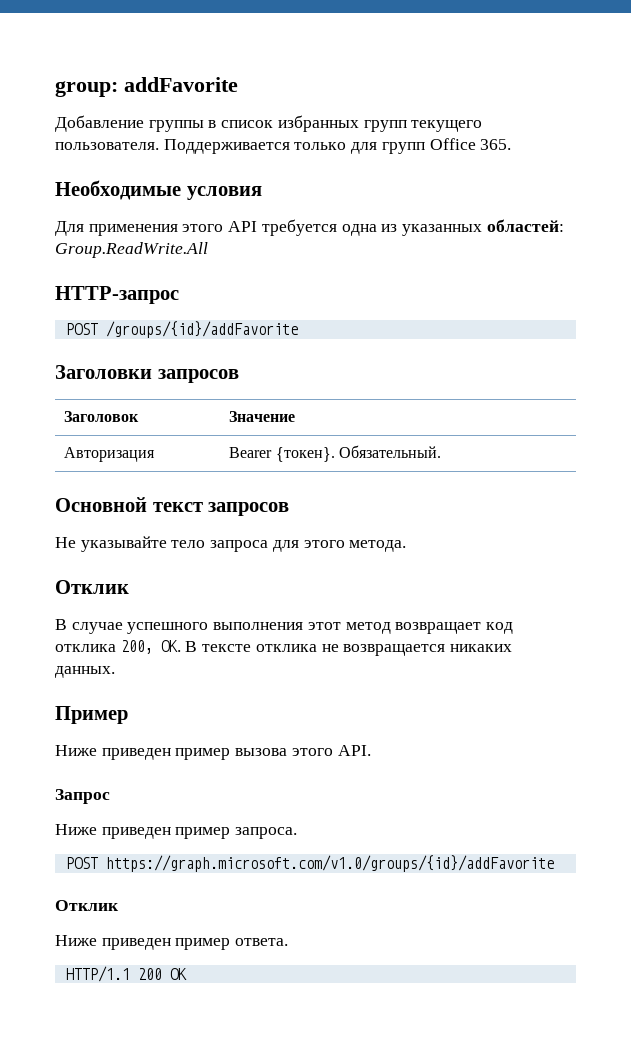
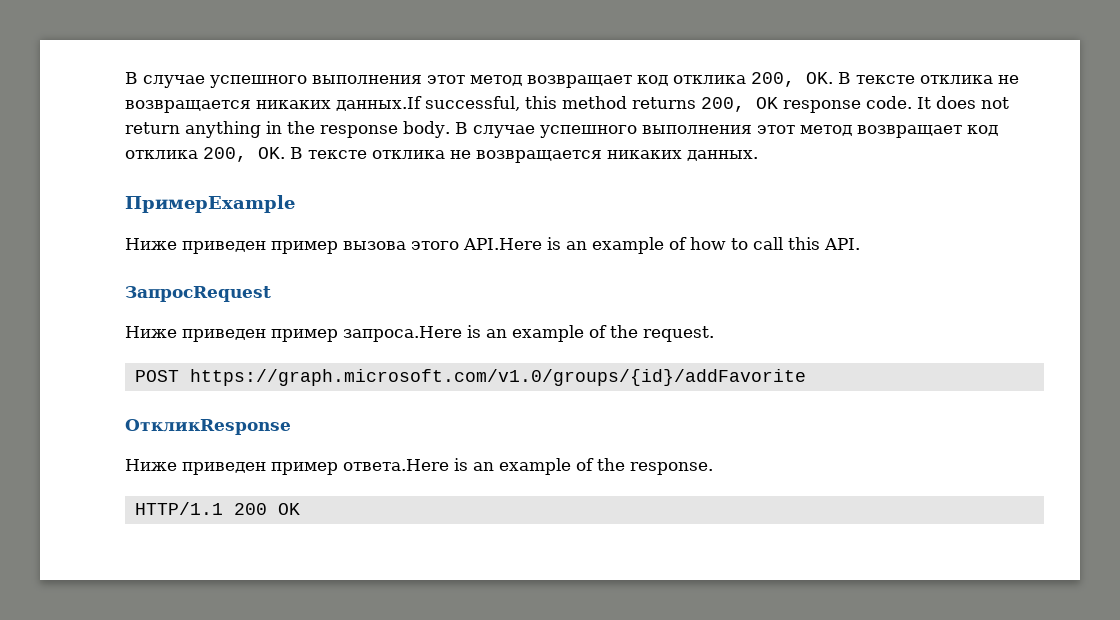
- group: addFavorite
- Добавление группы в список избранных групп текущего пользователя. Поддерживается только для групп Office 365.
- Необходимые условия
- Для применения этого API требуется одна из указанных областей: Group.ReadWrite.All
- HTTP-запрос
- POST /groups/{id}/addFavorite
- Заголовки запросов
- Заголовок | Значение
- Авторизация | Bearer {токен}. Обязательный.
- Основной текст запросов
- Не указывайте тело запроса для этого метода.
- Отклик
- В случае успешного выполнения этот метод возвращает код отклика 200, OK. В тексте отклика не возвращается никаких данных.
+ В случае успешного выполнения этот метод возвращает код отклика 200, OK. В тексте отклика не возвращается никаких данных.If successful, this method returns 200, OK response code. It does not return anything in the response body. В случае успешного выполнения этот метод возвращает код отклика 200, OK. В тексте отклика не возвращается никаких данных.
- Пример
+ ПримерExample
- Ниже приведен пример вызова этого API.
+ Ниже приведен пример вызова этого API.Here is an example of how to call this API.
- Запрос
- Ниже приведен пример запроса.
+ ЗапросRequest
+ Ниже приведен пример запроса.Here is an example of the request.
  POST https://graph.microsoft.com/v1.0/groups/{id}/addFavorite
- Отклик
- Ниже приведен пример ответа.
+ ОткликResponse
+ Ниже приведен пример ответа.Here is an example of the response.

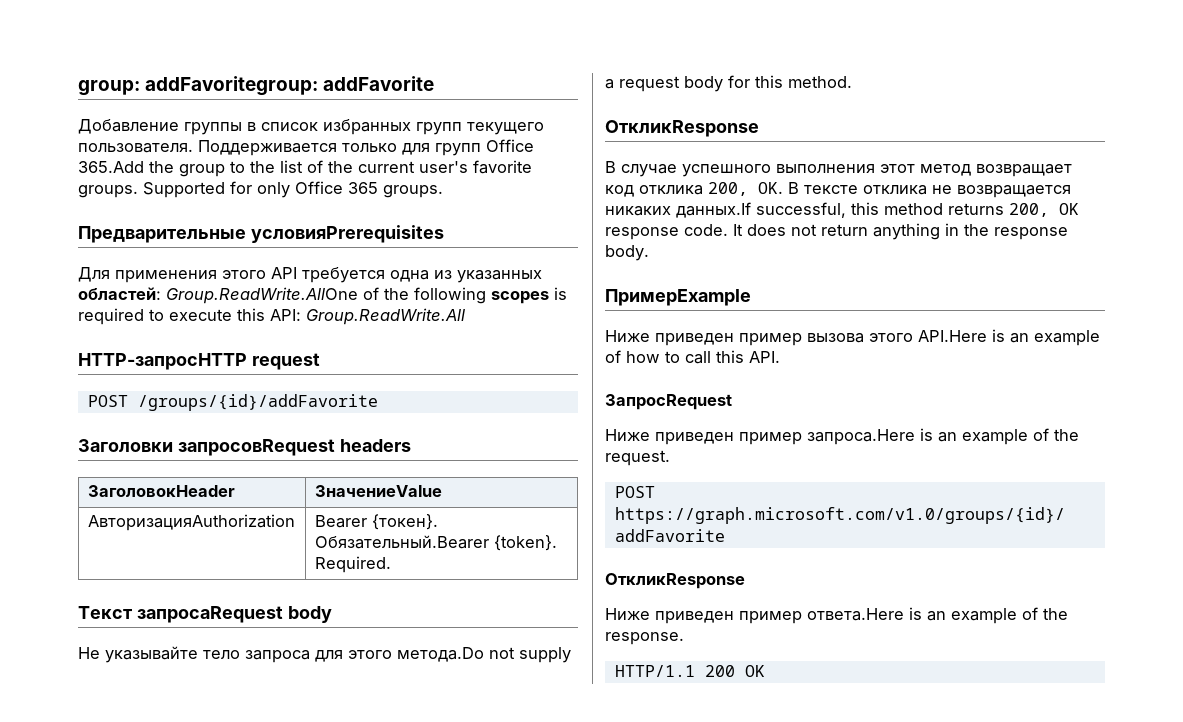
+ group: addFavoritegroup: addFavorite
+ Добавление группы в список избранных групп текущего пользователя. Поддерживается только для групп Office 365.Add the group to the list of the current user's favorite groups. Supported for only Office 365 groups.
+ Предварительные условияPrerequisites
+ Для применения этого API требуется одна из указанных областей: Group.ReadWrite.AllOne of the following scopes is required to execute this API: Group.ReadWrite.All
+ HTTP-запросHTTP request
+ POST /groups/{id}/addFavorite
+ Заголовки запросовRequest headers
+ ЗаголовокHeader | ЗначениеValue
+ АвторизацияAuthorization | Bearer {токен}. Обязательный.Bearer {token}. Required.
+ Текст запросаRequest body
+ Не указывайте тело запроса для этого метода.Do not supply a request body for this method.
+ ОткликResponse
- В случае успешного выполнения этот метод возвращает код отклика 200, OK. В тексте отклика не возвращается никаких данных.

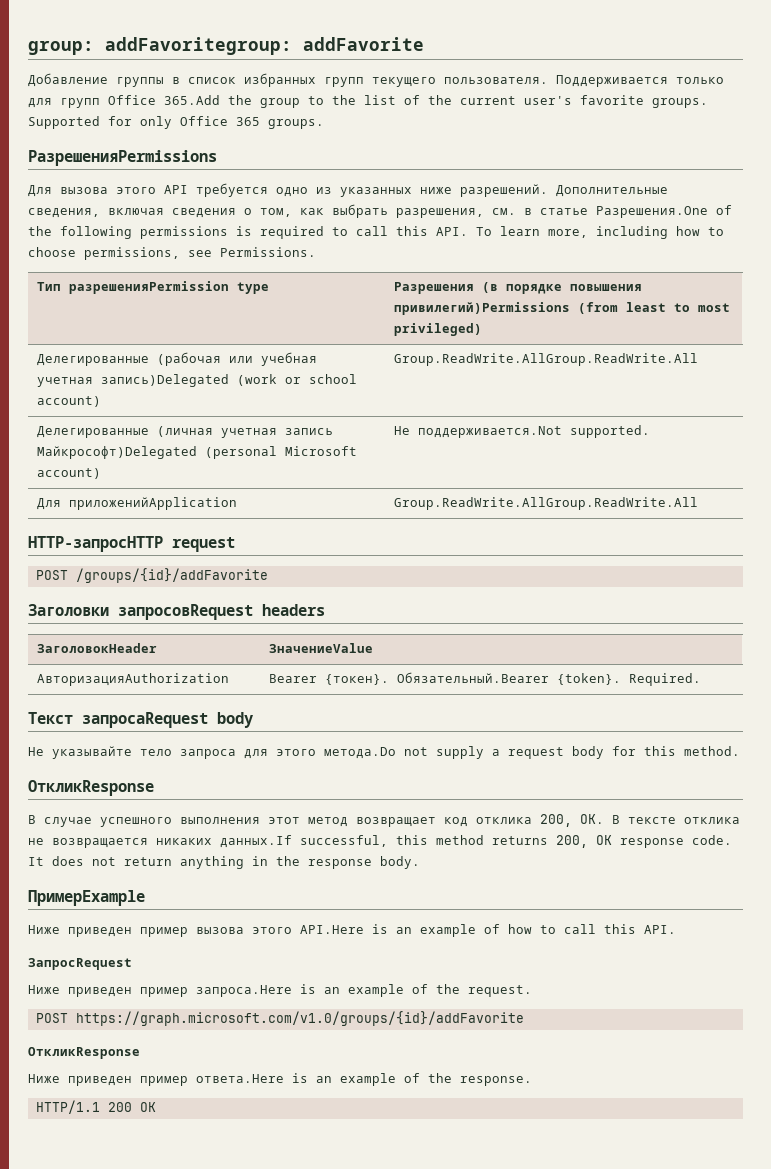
- Предварительные условияPrerequisites
- Для применения этого API требуется одна из указанных областей: Group.ReadWrite.AllOne of the following scopes is required to execute this API: Group.ReadWrite.All
+ РазрешенияPermissions
+ Для вызова этого API требуется одно из указанных ниже разрешений. Дополнительные сведения, включая сведения о том, как выбрать разрешения, см. в статье Разрешения.One of the following permissions is required to call this API. To learn more, including how to choose permissions, see Permissions.
+ Тип разрешенияPermission type | Разрешения (в порядке повышения привилегий)Permissions (from least to most privileged)
+ Делегированные (рабочая или учебная учетная запись)Delegated (work or school account) | Group.ReadWrite.AllGroup.ReadWrite.All
+ Делегированные (личная учетная запись Майкрософт)Delegated (personal Microsoft account) | Не поддерживается.Not supported.
+ Для приложенийApplication | Group.ReadWrite.AllGroup.ReadWrite.All

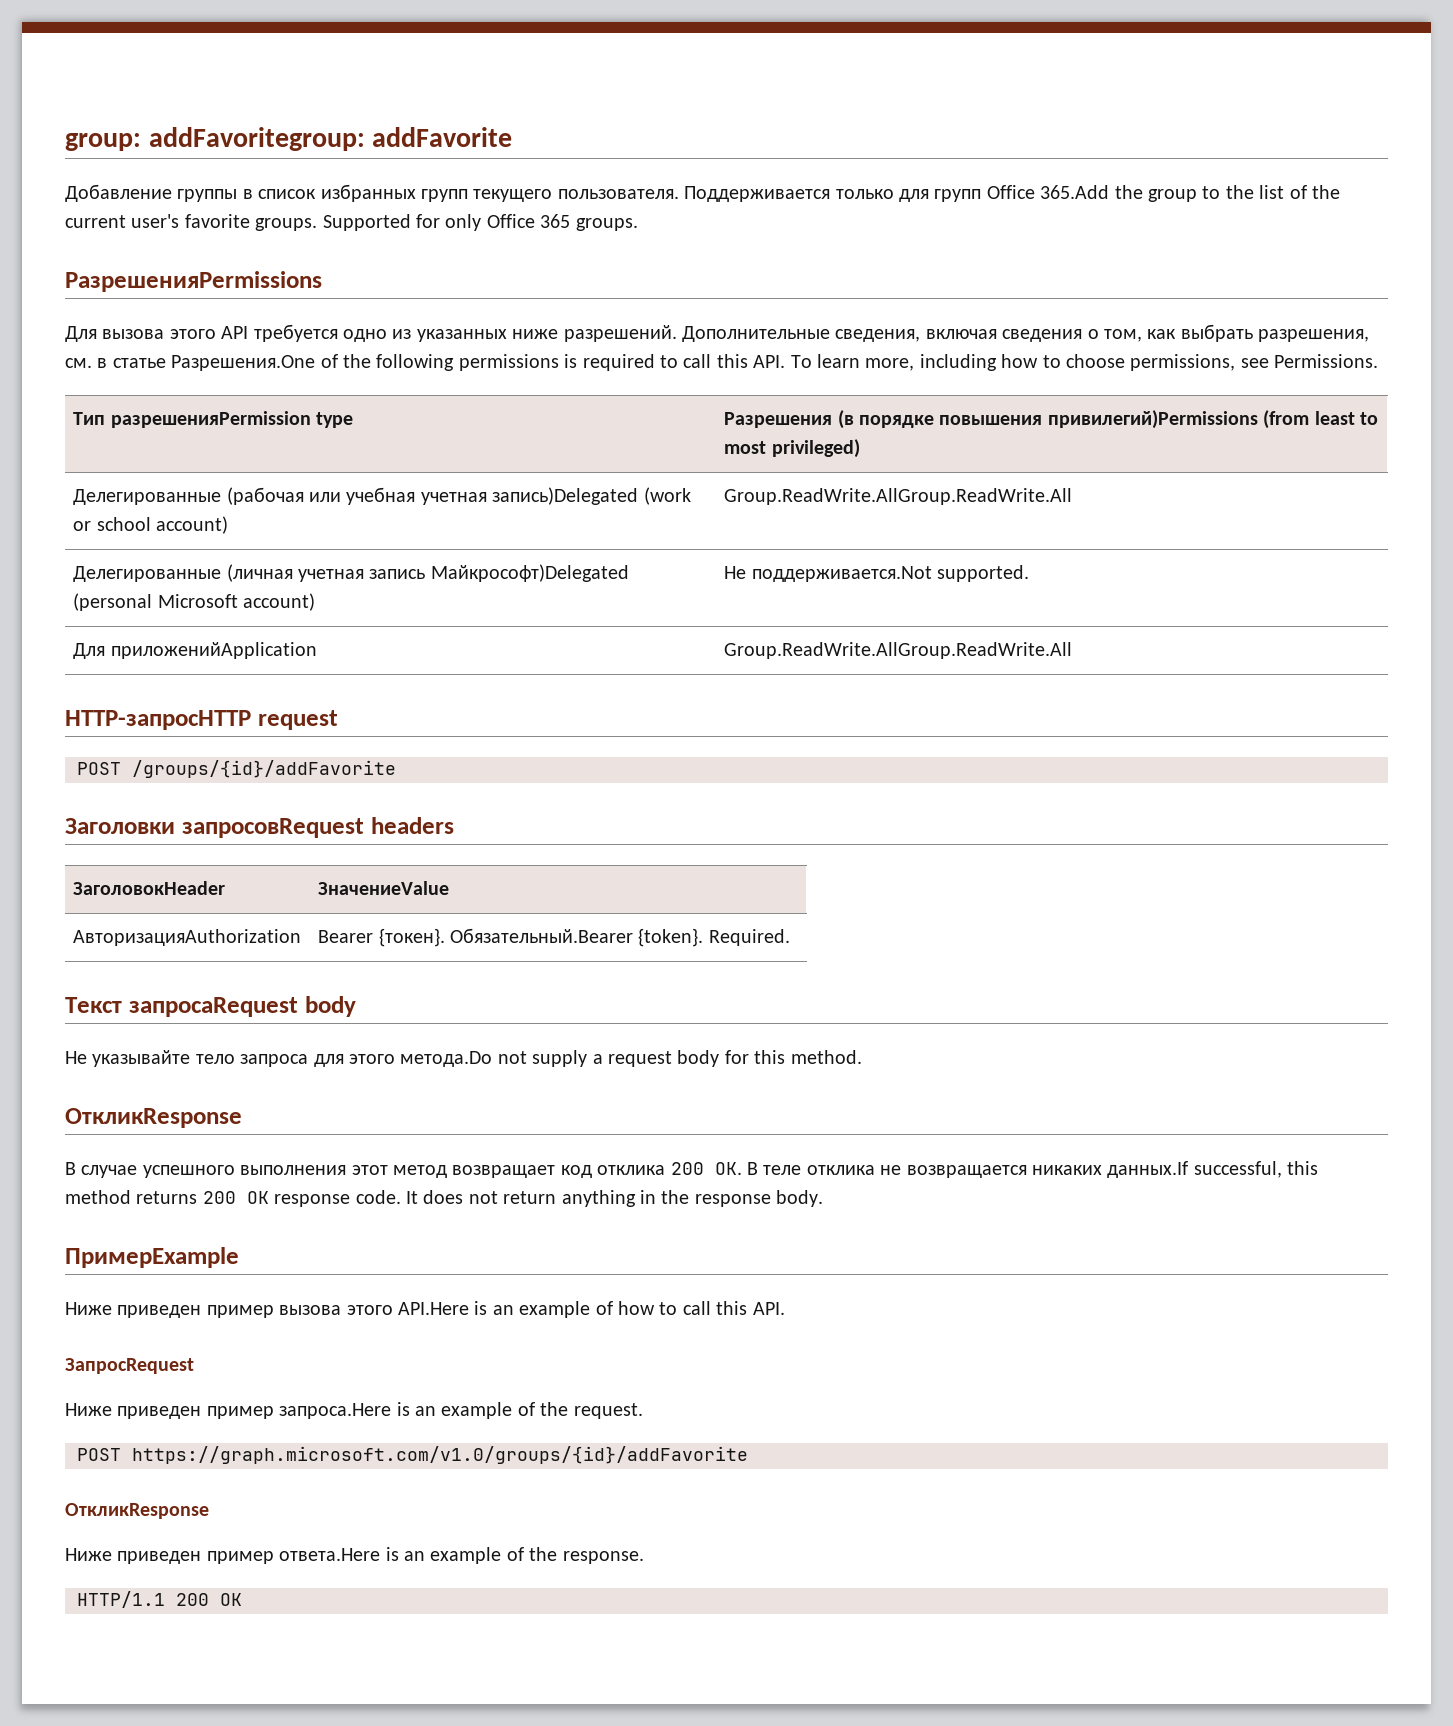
- В случае успешного выполнения этот метод возвращает код отклика 200, OK. В тексте отклика не возвращается никаких данных.If successful, this method returns 200, OK response code.
+ В случае успешного выполнения этот метод возвращает код отклика 200 OK. В теле отклика не возвращается никаких данных.If successful, this method returns 200 OK response code.

